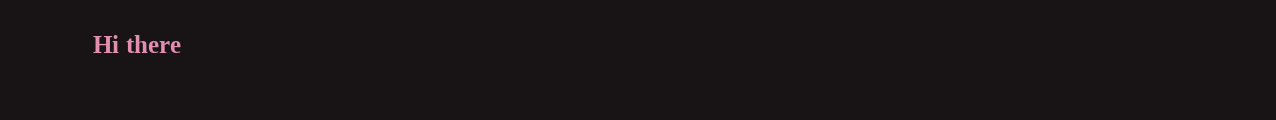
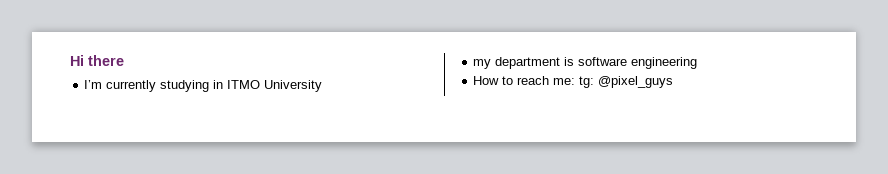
+ I’m currently studying in ITMO University
+ my department is software engineering
+ How to reach me: tg: @pixel_guys

